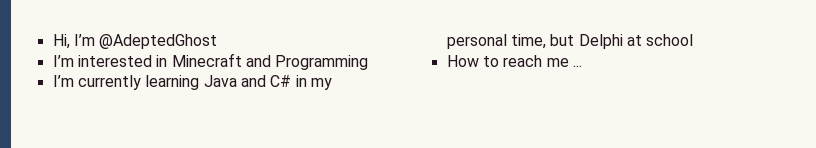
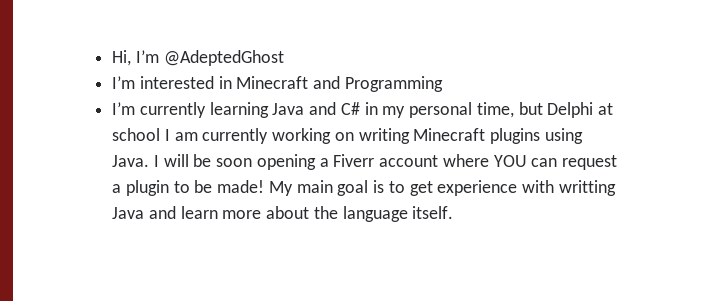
- I’m currently learning Java and C# in my personal time, but Delphi at school
- How to reach me ...
+ I’m currently learning Java and C# in my personal time, but Delphi at school I am currently working on writing Minecraft plugins using Java. I will be soon opening a Fiverr account where YOU can request a plugin to be made! My main goal is to get experience with writting Java and learn more about the language itself.

